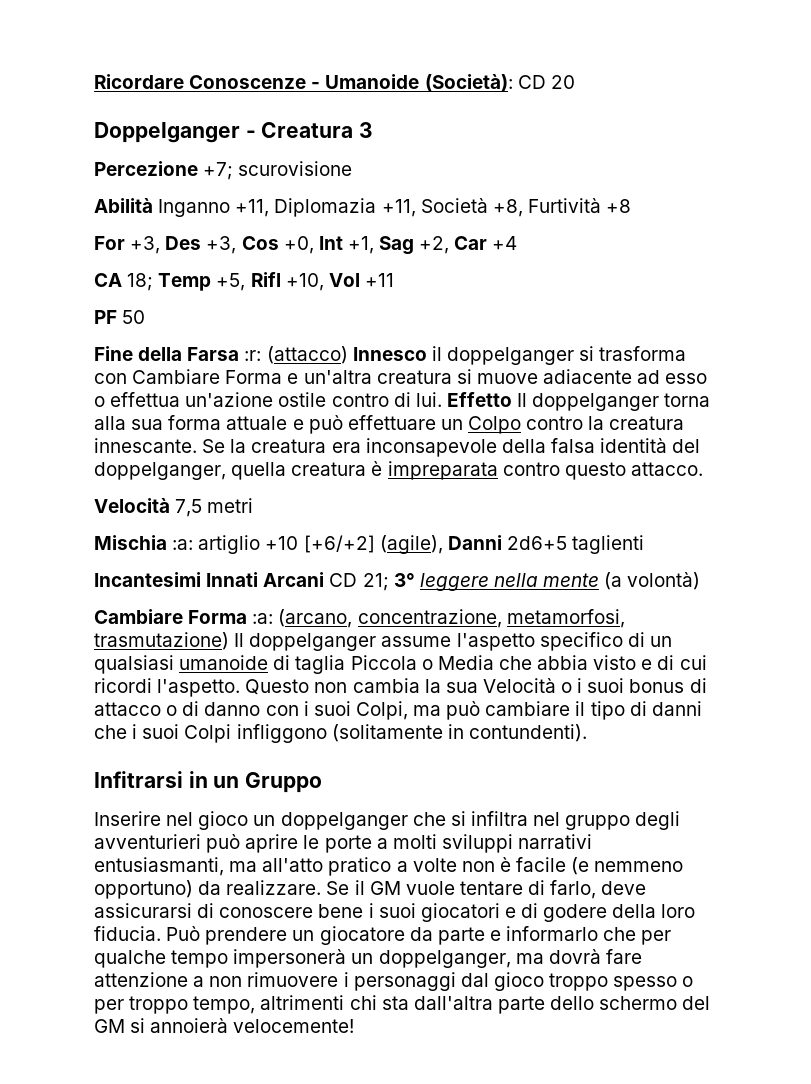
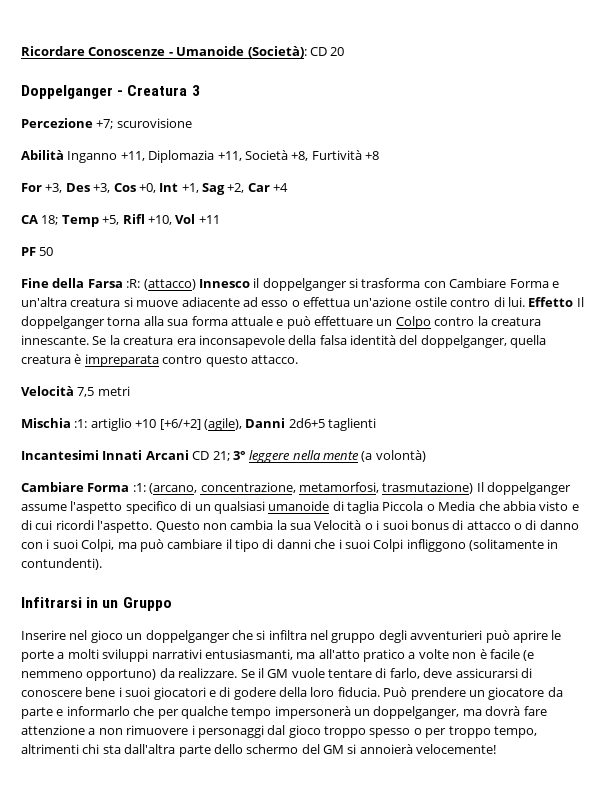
- Fine della Farsa :r: (attacco) Innesco il doppelganger si trasforma con Cambiare Forma e un'altra creatura si muove adiacente ad esso o effettua un'azione ostile contro di lui.
+ Fine della Farsa :R: (attacco) Innesco il doppelganger si trasforma con Cambiare Forma e un'altra creatura si muove adiacente ad esso o effettua un'azione ostile contro di lui.
- Mischia :a: artiglio +10 [+6/+2] (agile), Danni 2d6+5 taglienti
+ Mischia :1: artiglio +10 [+6/+2] (agile), Danni 2d6+5 taglienti
- Cambiare Forma :a: (arcano, concentrazione, metamorfosi, trasmutazione) Il doppelganger assume l'aspetto specifico di un qualsiasi umanoide di taglia Piccola o Media che abbia visto e di cui ricordi l'aspetto.
+ Cambiare Forma :1: (arcano, concentrazione, metamorfosi, trasmutazione) Il doppelganger assume l'aspetto specifico di un qualsiasi umanoide di taglia Piccola o Media che abbia visto e di cui ricordi l'aspetto.

